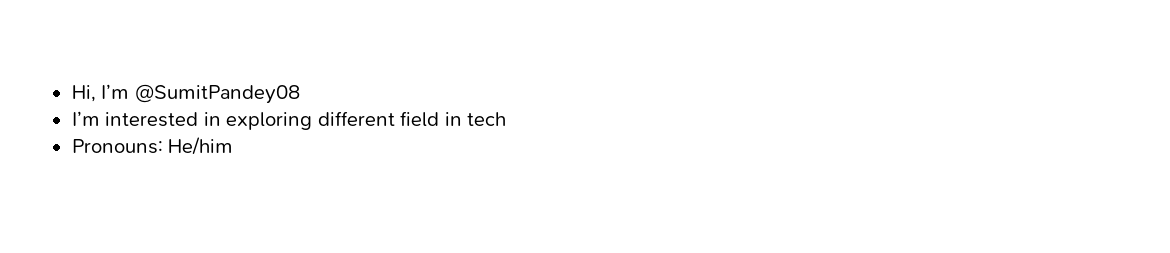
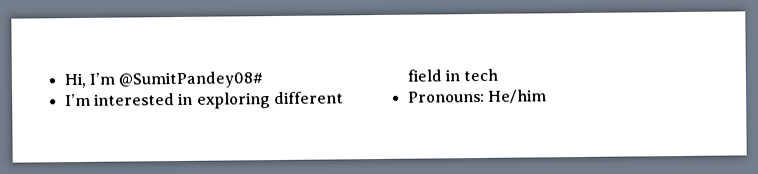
- Hi, I’m @SumitPandey08
+ Hi, I’m @SumitPandey08#

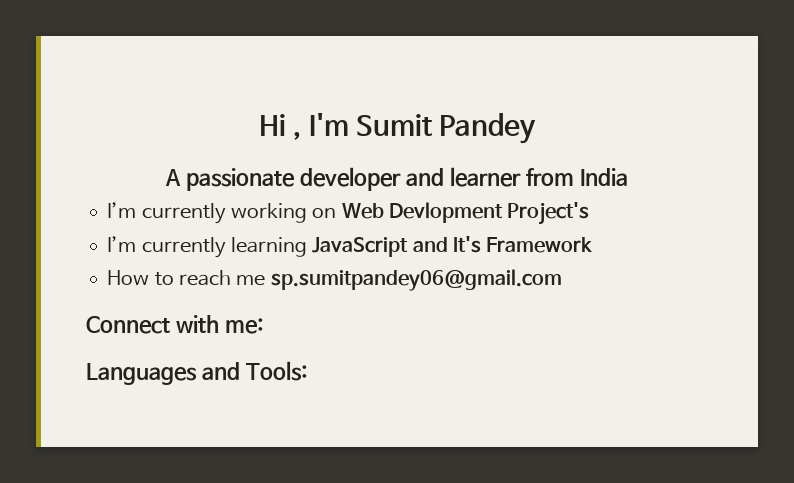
- Hi, I’m @SumitPandey08#
- I’m interested in exploring different field in tech
- Pronouns: He/him
+ Hi , I'm Sumit Pandey
+ A passionate developer and learner from India
+ I’m currently working on Web Devlopment Project's
+ I’m currently learning JavaScript and It's Framework
+ How to reach me sp.sumitpandey06@gmail.com
+ Connect with me:
+ Languages and Tools:

